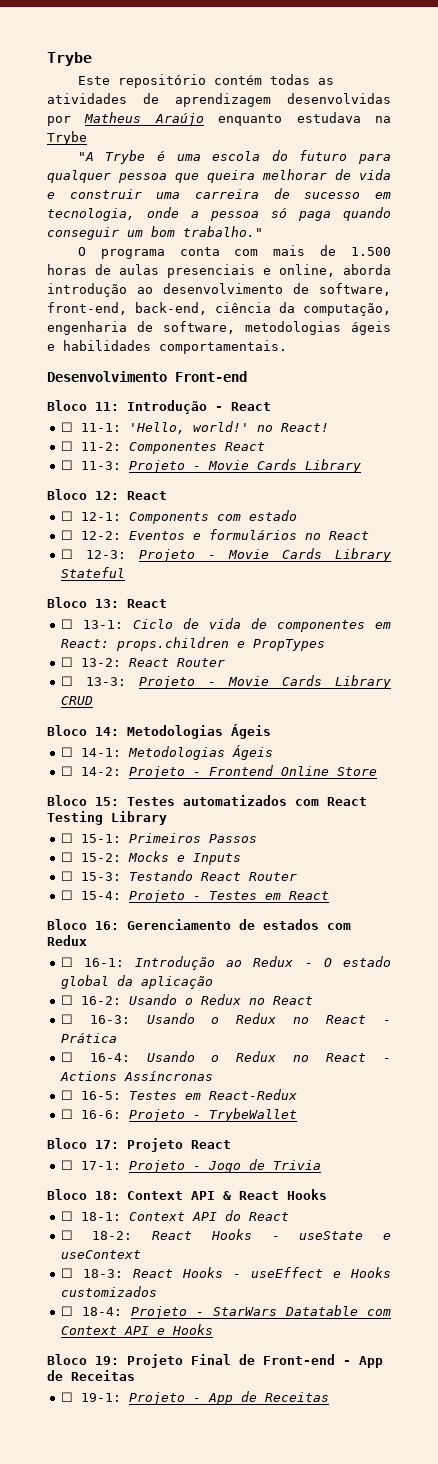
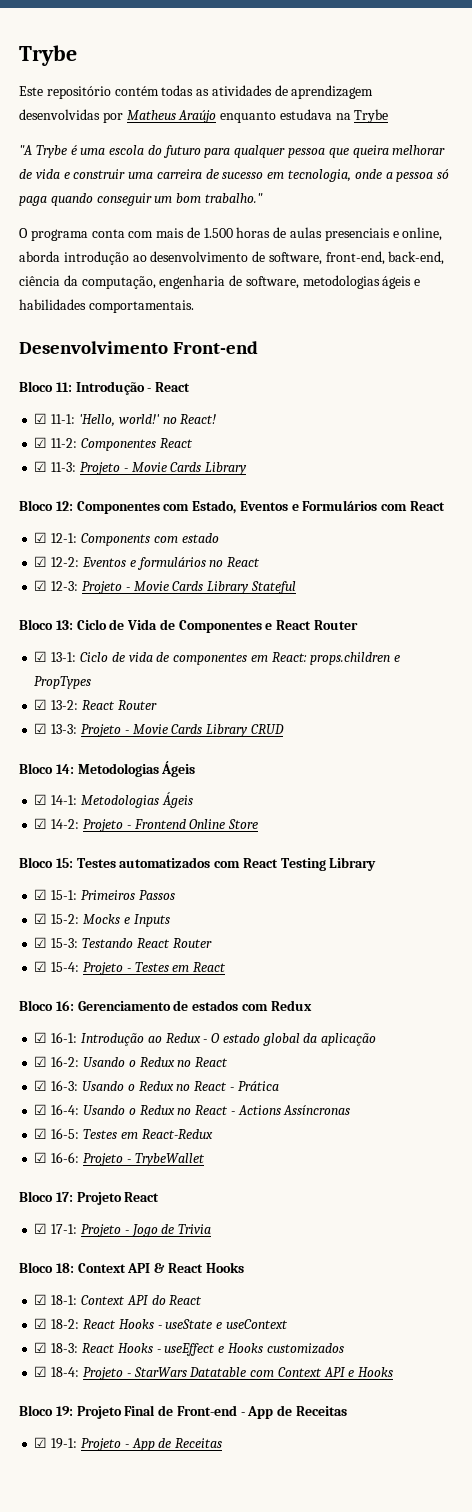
- ☐ 11-1: 'Hello, world!' no React!
+ ☑ 11-1: 'Hello, world!' no React!
- ☐ 11-2: Componentes React
+ ☑ 11-2: Componentes React
- ☐ 11-3: Projeto - Movie Cards Library
+ ☑ 11-3: Projeto - Movie Cards Library
- Bloco 12: React
- ☐ 12-1: Components com estado
+ Bloco 12: Componentes com Estado, Eventos e Formulários com React
+ ☑ 12-1: Components com estado
- ☐ 12-2: Eventos e formulários no React
+ ☑ 12-2: Eventos e formulários no React
- ☐ 12-3: Projeto - Movie Cards Library Stateful
+ ☑ 12-3: Projeto - Movie Cards Library Stateful
- Bloco 13: React
- ☐ 13-1: Ciclo de vida de componentes em React: props.children e PropTypes
+ Bloco 13: Ciclo de Vida de Componentes e React Router
+ ☑ 13-1: Ciclo de vida de componentes em React: props.children e PropTypes
- ☐ 13-2: React Router
+ ☑ 13-2: React Router
- ☐ 13-3: Projeto - Movie Cards Library CRUD
+ ☑ 13-3: Projeto - Movie Cards Library CRUD
- ☐ 14-1: Metodologias Ágeis
+ ☑ 14-1: Metodologias Ágeis
- ☐ 14-2: Projeto - Frontend Online Store
+ ☑ 14-2: Projeto - Frontend Online Store
- ☐ 15-1: Primeiros Passos
+ ☑ 15-1: Primeiros Passos
- ☐ 15-2: Mocks e Inputs
+ ☑ 15-2: Mocks e Inputs
- ☐ 15-3: Testando React Router
+ ☑ 15-3: Testando React Router
- ☐ 15-4: Projeto - Testes em React
+ ☑ 15-4: Projeto - Testes em React
- ☐ 16-1: Introdução ao Redux - O estado global da aplicação
+ ☑ 16-1: Introdução ao Redux - O estado global da aplicação
- ☐ 16-2: Usando o Redux no React
+ ☑ 16-2: Usando o Redux no React
- ☐ 16-3: Usando o Redux no React - Prática
+ ☑ 16-3: Usando o Redux no React - Prática
- ☐ 16-4: Usando o Redux no React - Actions Assíncronas
+ ☑ 16-4: Usando o Redux no React - Actions Assíncronas
- ☐ 16-5: Testes em React-Redux
+ ☑ 16-5: Testes em React-Redux
- ☐ 16-6: Projeto - TrybeWallet
+ ☑ 16-6: Projeto - TrybeWallet
- ☐ 17-1: Projeto - Jogo de Trivia
+ ☑ 17-1: Projeto - Jogo de Trivia
- ☐ 18-1: Context API do React
+ ☑ 18-1: Context API do React
- ☐ 18-2: React Hooks - useState e useContext
+ ☑ 18-2: React Hooks - useState e useContext
- ☐ 18-3: React Hooks - useEffect e Hooks customizados
+ ☑ 18-3: React Hooks - useEffect e Hooks customizados
- ☐ 18-4: Projeto - StarWars Datatable com Context API e Hooks
+ ☑ 18-4: Projeto - StarWars Datatable com Context API e Hooks
- ☐ 19-1: Projeto - App de Receitas
+ ☑ 19-1: Projeto - App de Receitas

